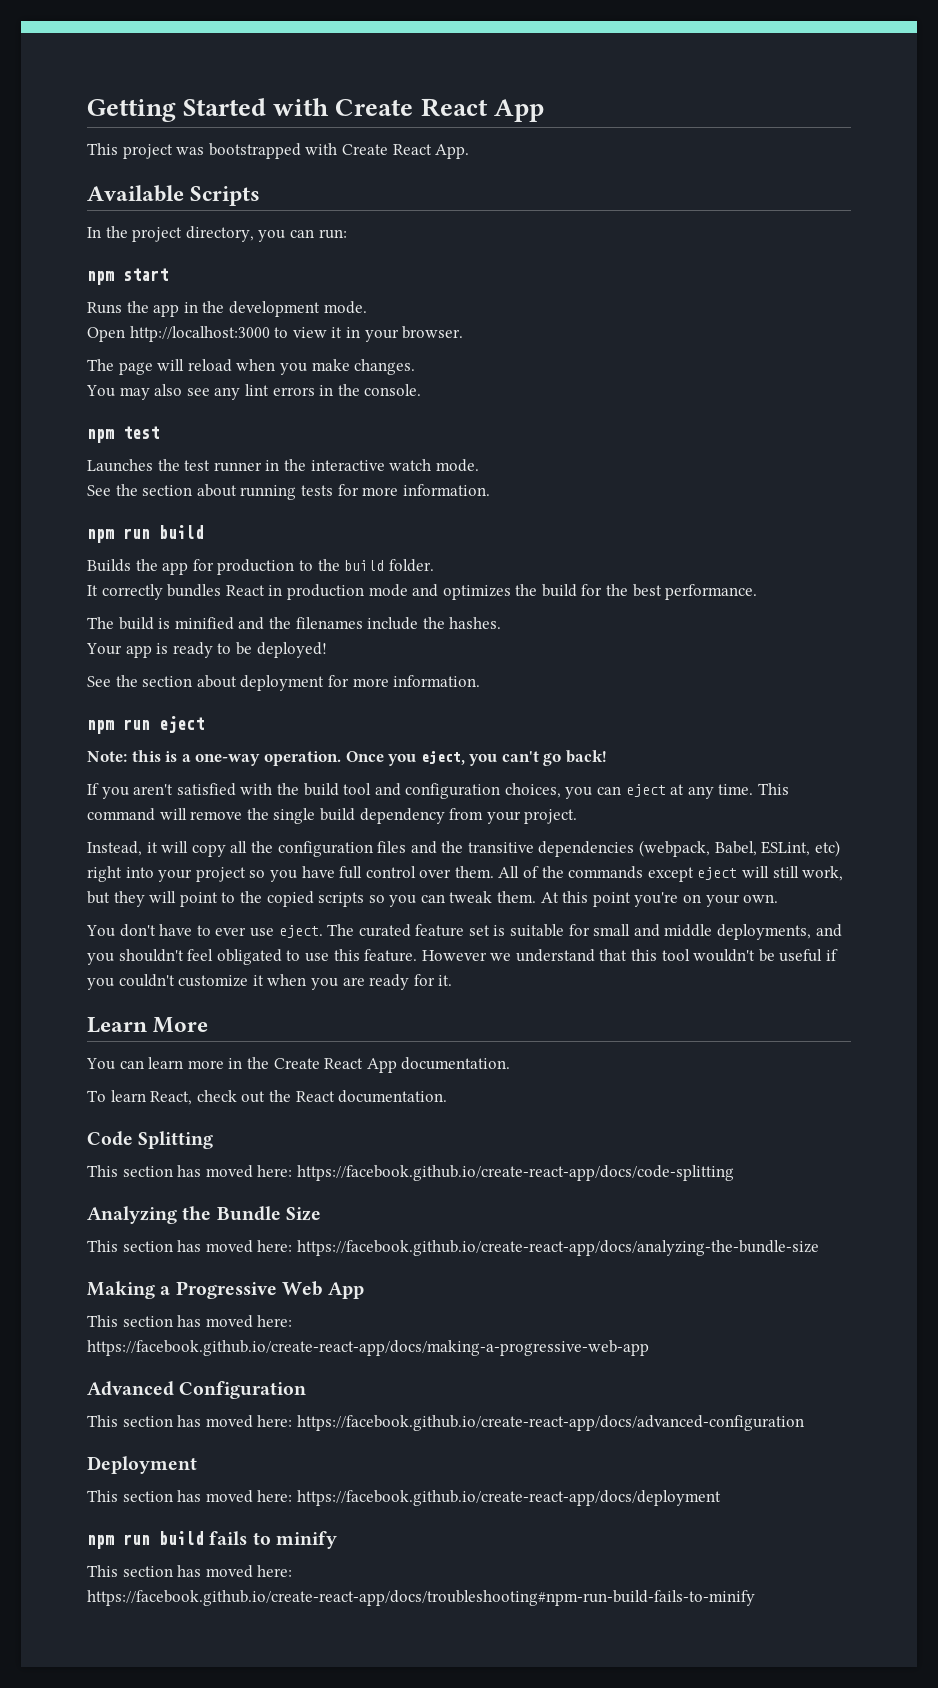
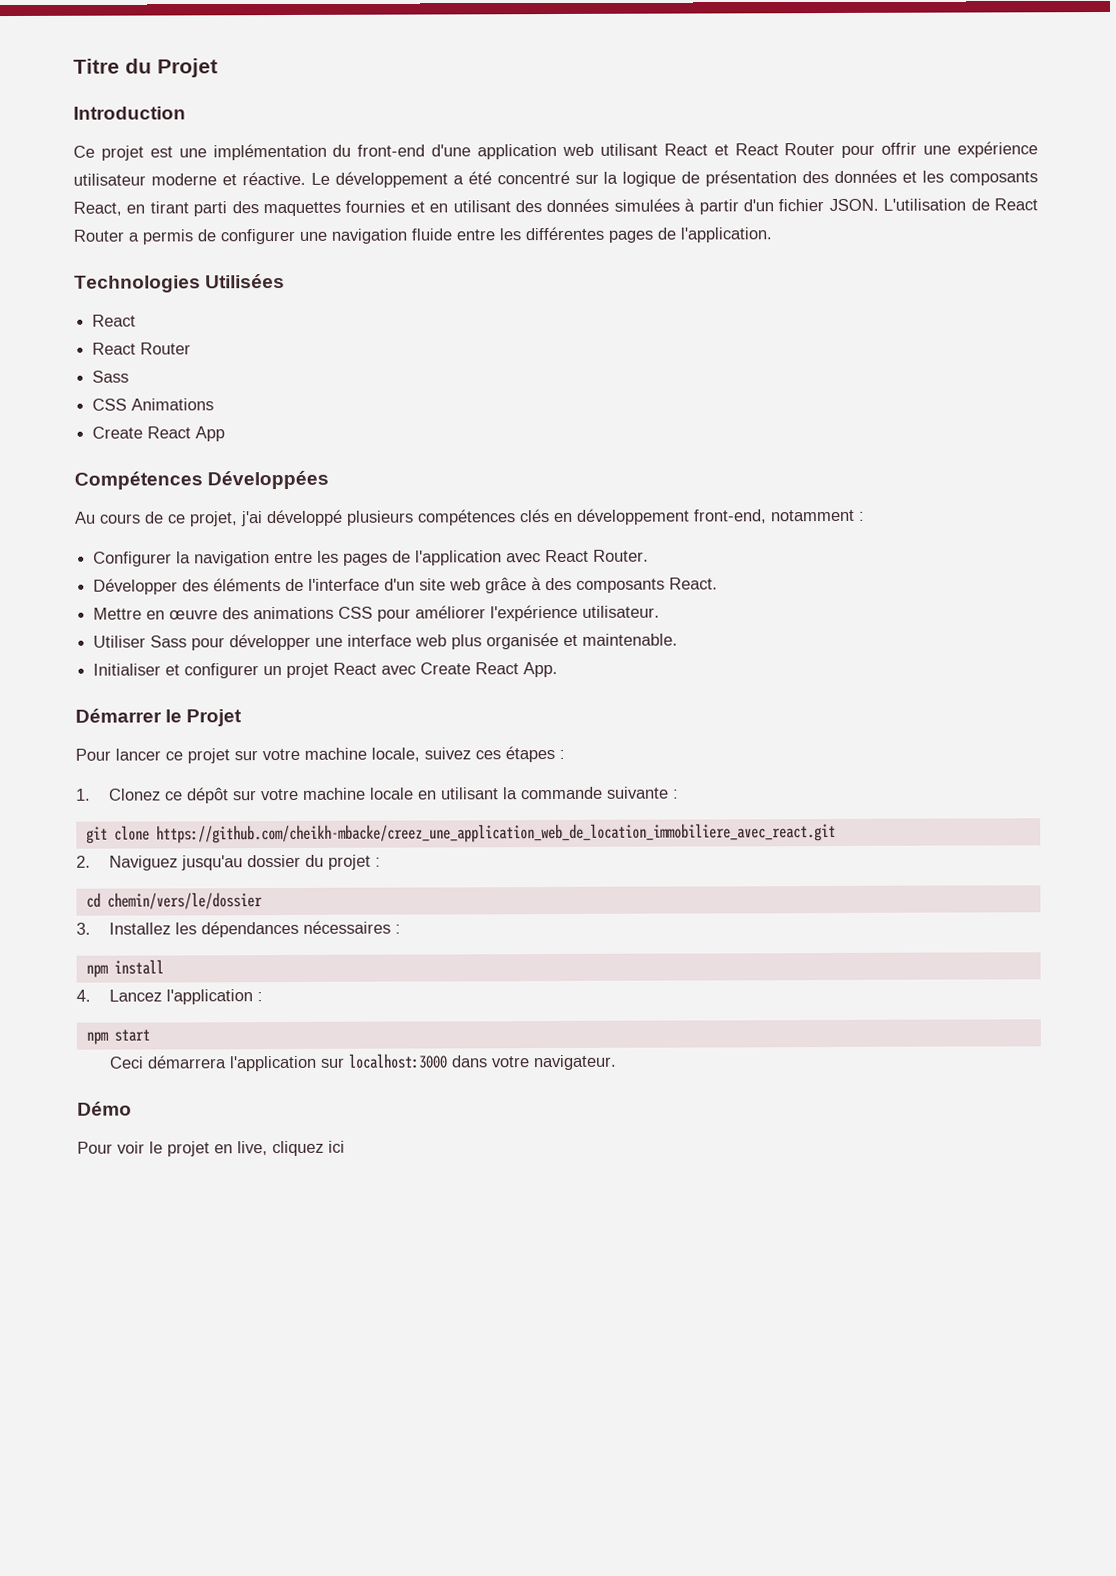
- Getting Started with Create React App
- This project was bootstrapped with Create React App.
- Available Scripts
- In the project directory, you can run:
+ Titre du Projet
+ Introduction
+ Ce projet est une implémentation du front-end d'une application web utilisant React et React Router pour offrir une expérience utilisateur moderne et réactive. Le développement a été concentré sur la logique de présentation des données et les composants React, en tirant parti des maquettes fournies et en utilisant des données simulées à partir d'un fichier JSON. L'utilisation de React Router a permis de configurer une navigation fluide entre les différentes pages de l'application.
+ Technologies Utilisées
+ React
+ React Router
+ Sass
+ CSS Animations
+ Create React App
+ Compétences Développées
+ Au cours de ce projet, j'ai développé plusieurs compétences clés en développement front-end, notamment :
+ Configurer la navigation entre les pages de l'application avec React Router.
+ Développer des éléments de l'interface d'un site web grâce à des composants React.
+ Mettre en œuvre des animations CSS pour améliorer l'expérience utilisateur.
+ Utiliser Sass pour développer une interface web plus organisée et maintenable.
+ Initialiser et configurer un projet React avec Create React App.
+ Démarrer le Projet
+ Pour lancer ce projet sur votre machine locale, suivez ces étapes :
+ 1. Clonez ce dépôt sur votre machine locale en utilisant la commande suivante :
+ git clone https://github.com/cheikh-mbacke/creez_une_application_web_de_location_immobiliere_avec_react.git
+ 2. Naviguez jusqu'au dossier du projet :
+ cd chemin/vers/le/dossier
+ 3. Installez les dépendances nécessaires :
+ npm install
+ 4. Lancez l'application :
  npm start
- Runs the app in the development mode.
- Open http://localhost:3000 to view it in your browser.
- The page will reload when you make changes.
- You may also see any lint errors in the console.
- npm test
- Launches the test runner in the interactive watch mode.
- See the section about running tests for more information.
- npm run build
- Builds the app for production to the build folder.
- It correctly bundles React in production mode and optimizes the build for the best performance.
- The build is minified and the filenames include the hashes.
- Your app is ready to be deployed!
- See the section about deployment for more information.
- npm run eject
- Note: this is a one-way operation. Once you eject, you can't go back!
- If you aren't satisfied with the build tool and configuration choices, you can eject at any time. This command will remove the single build dependency from your project.
- Instead, it will copy all the configuration files and the transitive dependencies (webpack, Babel, ESLint, etc) right into your project so you have full control over them. All of the commands except eject will still work, but they will point to the copied scripts so you can tweak them. At this point you're on your own.
- You don't have to ever use eject. The curated feature set is suitable for small and middle deployments, and you shouldn't feel obligated to use this feature. However we understand that this tool wouldn't be useful if you couldn't customize it when you are ready for it.
- Learn More
- You can learn more in the Create React App documentation.
- To learn React, check out the React documentation.
- Code Splitting
- This section has moved here: https://facebook.github.io/create-react-app/docs/code-splitting
- Analyzing the Bundle Size
- This section has moved here: https://facebook.github.io/create-react-app/docs/analyzing-the-bundle-size
- Making a Progressive Web App
- This section has moved here: https://facebook.github.io/create-react-app/docs/making-a-progressive-web-app
- Advanced Configuration
- This section has moved here: https://facebook.github.io/create-react-app/docs/advanced-configuration
- Deployment
- This section has moved here: https://facebook.github.io/create-react-app/docs/deployment
- npm run build fails to minify
- This section has moved here: https://facebook.github.io/create-react-app/docs/troubleshooting#npm-run-build-fails-to-minify
+ Ceci démarrera l'application sur localhost:3000 dans votre navigateur.
+ Démo
+ Pour voir le projet en live, cliquez ici

